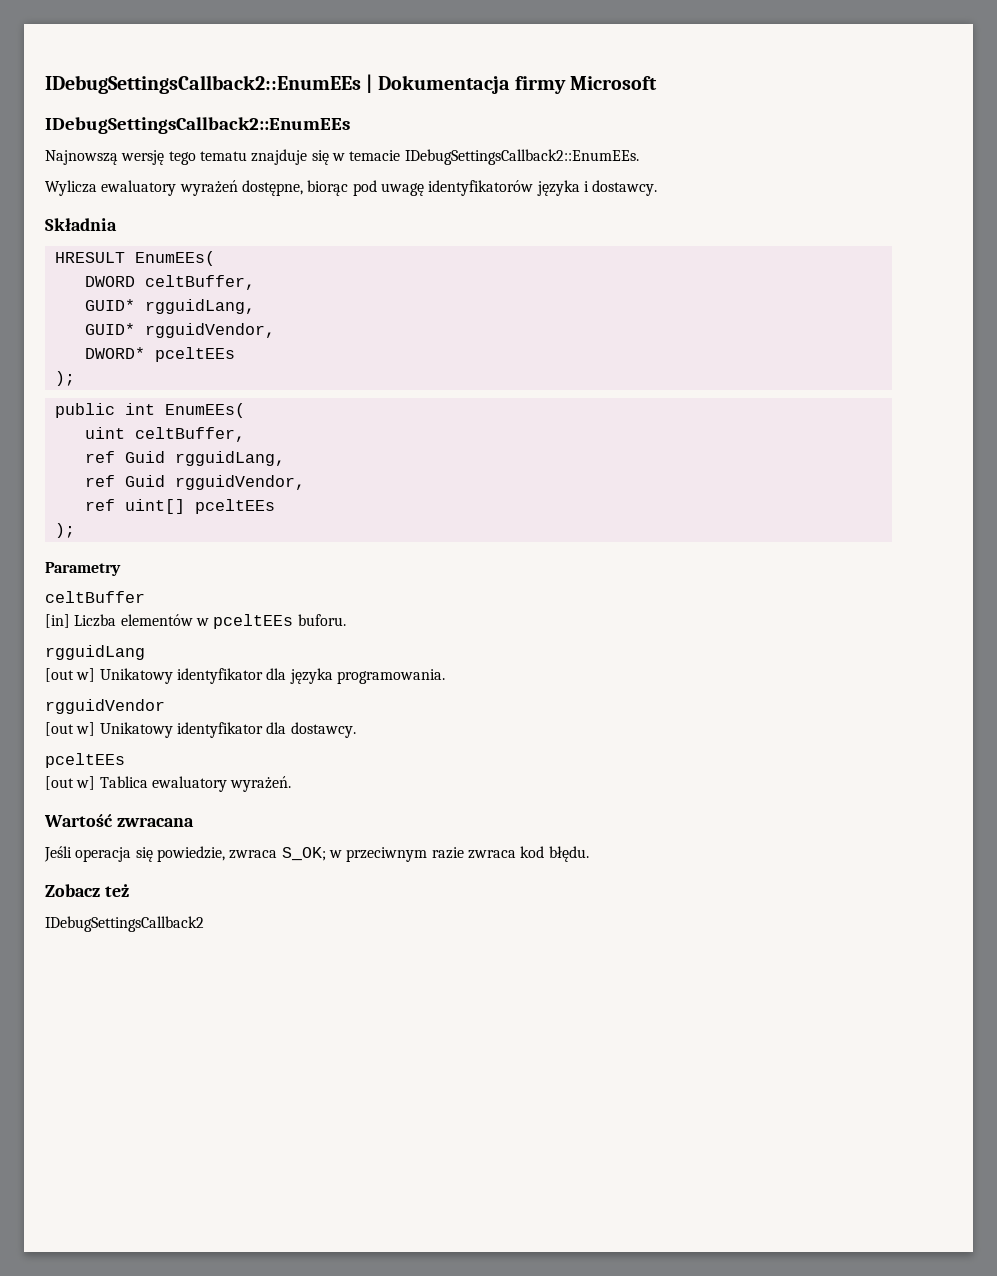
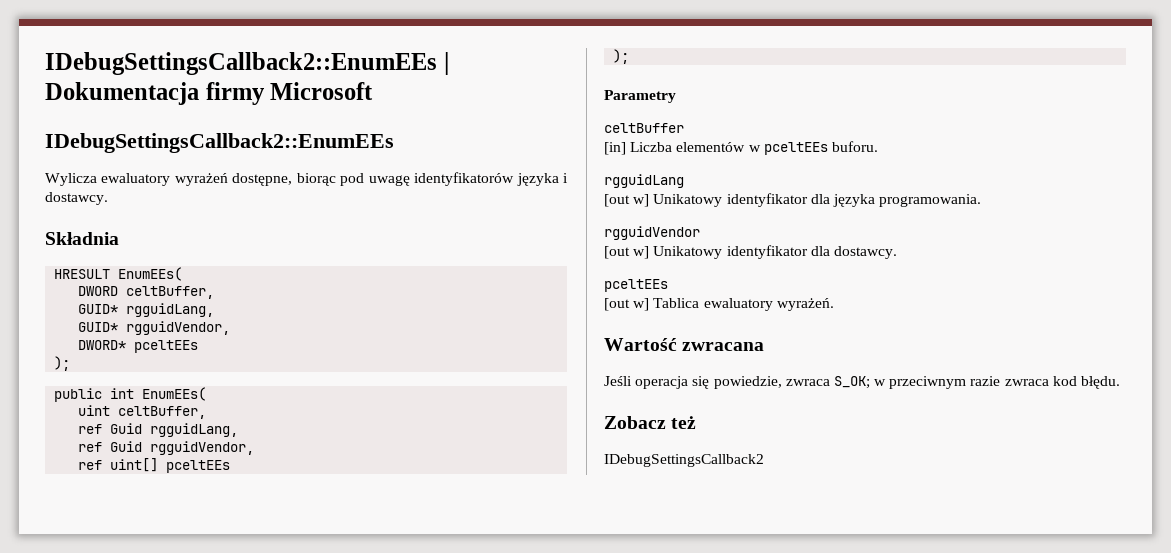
- Najnowszą wersję tego tematu znajduje się w temacie IDebugSettingsCallback2::EnumEEs.

